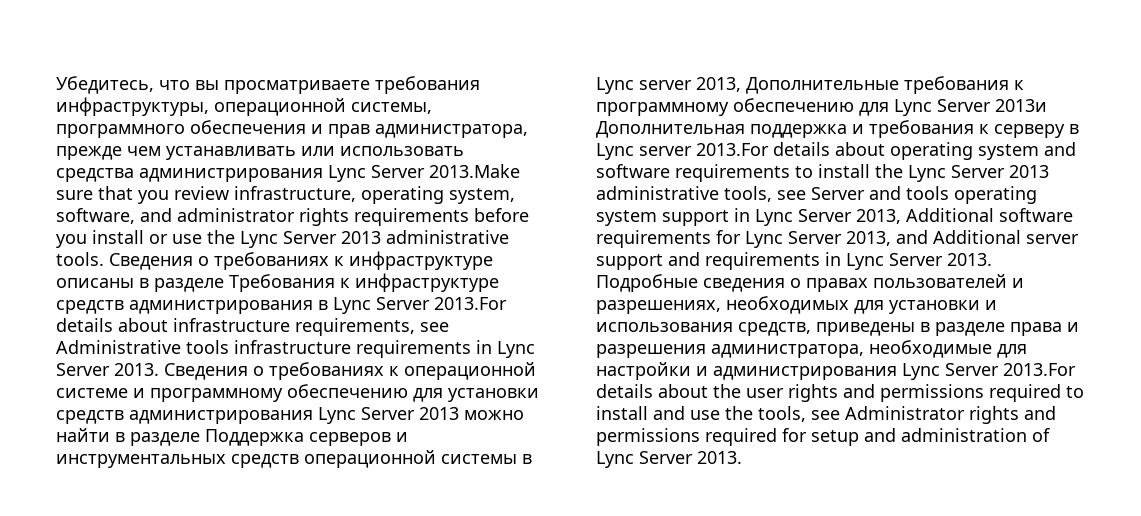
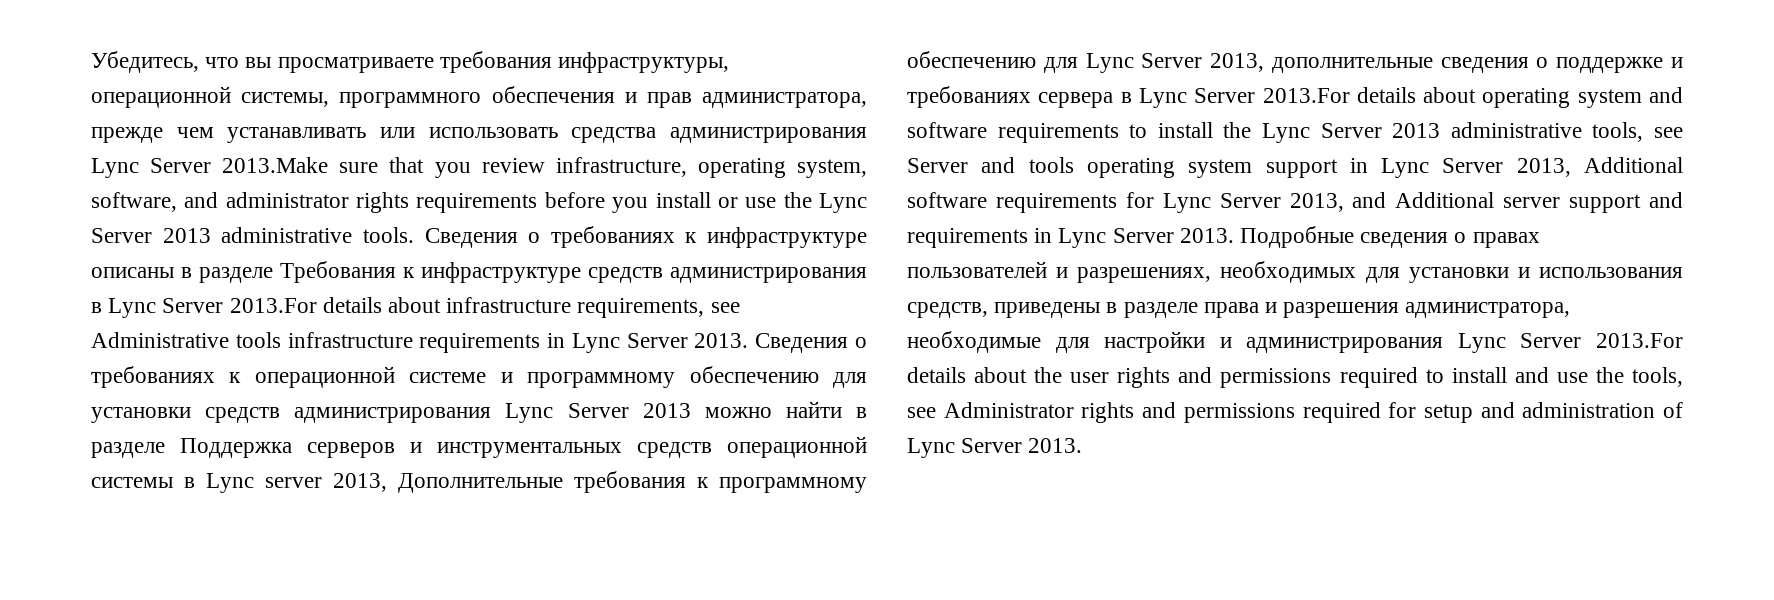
- Сведения о требованиях к операционной системе и программному обеспечению для установки средств администрирования Lync Server 2013 можно найти в разделе Поддержка серверов и инструментальных средств операционной системы в Lync server 2013, Дополнительные требования к программному обеспечению для Lync Server 2013и Дополнительная поддержка и требования к серверу в Lync server 2013.For details about operating system and software requirements to install the Lync Server 2013 administrative tools, see Server and tools operating system support in Lync Server 2013, Additional software requirements for Lync Server 2013, and Additional server support and requirements in Lync Server 2013.
+ Сведения о требованиях к операционной системе и программному обеспечению для установки средств администрирования Lync Server 2013 можно найти в разделе Поддержка серверов и инструментальных средств операционной системы в Lync server 2013, Дополнительные требования к программному обеспечению для Lync Server 2013, дополнительные сведения о поддержке и требованиях сервера в Lync Server 2013.For details about operating system and software requirements to install the Lync Server 2013 administrative tools, see Server and tools operating system support in Lync Server 2013, Additional software requirements for Lync Server 2013, and Additional server support and requirements in Lync Server 2013.

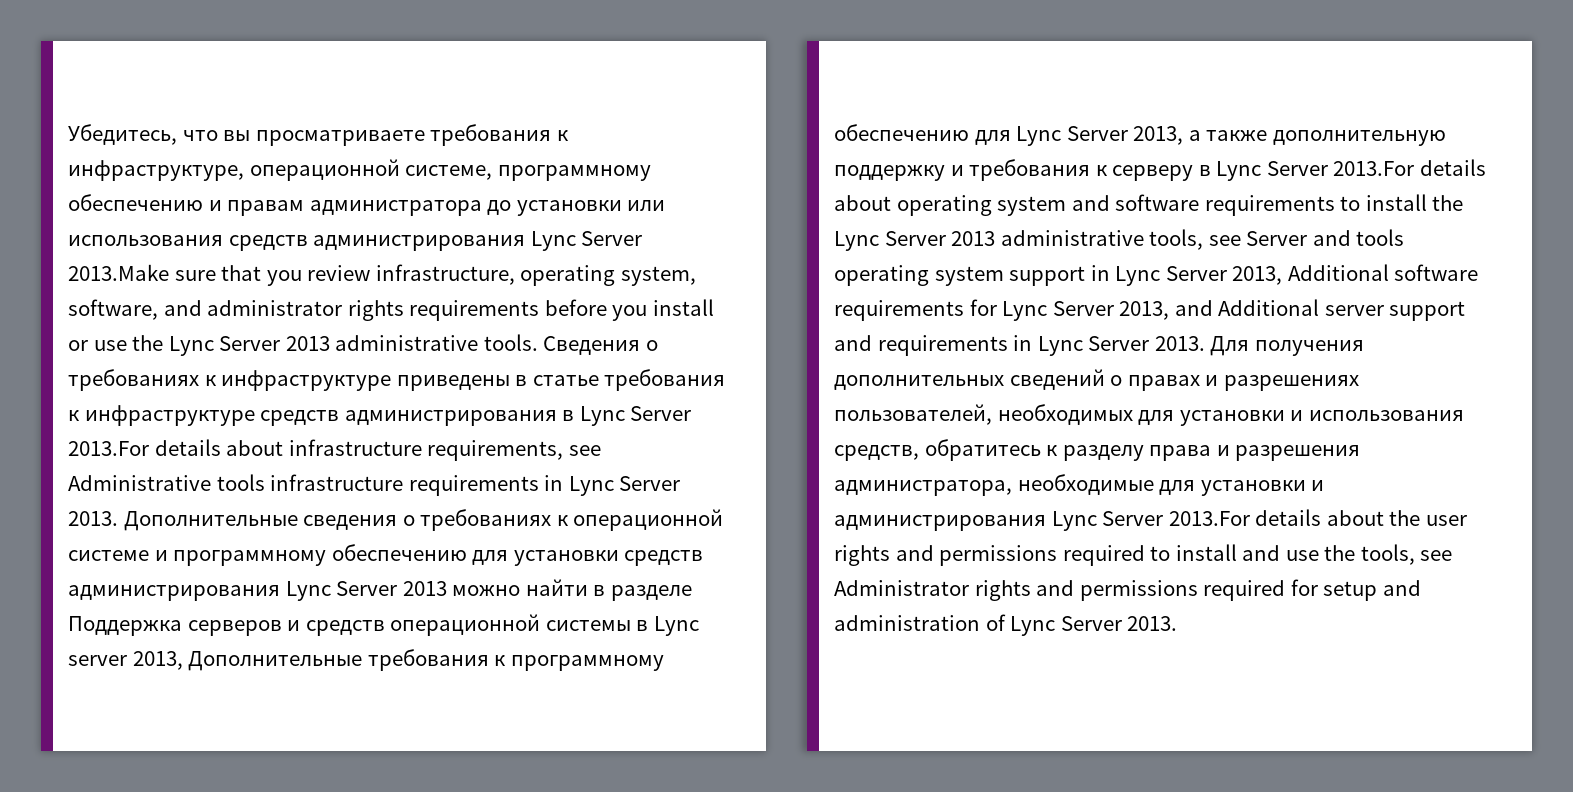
- Убедитесь, что вы просматриваете требования инфраструктуры, операционной системы, программного обеспечения и прав администратора, прежде чем устанавливать или использовать средства администрирования Lync Server 2013.Make sure that you review infrastructure, operating system, software, and administrator rights requirements before you install or use the Lync Server 2013 administrative tools.
+ Убедитесь, что вы просматриваете требования к инфраструктуре, операционной системе, программному обеспечению и правам администратора до установки или использования средств администрирования Lync Server 2013.Make sure that you review infrastructure, operating system, software, and administrator rights requirements before you install or use the Lync Server 2013 administrative tools.
- Сведения о требованиях к инфраструктуре описаны в разделе Требования к инфраструктуре средств администрирования в Lync Server 2013.For details about infrastructure requirements, see Administrative tools infrastructure requirements in Lync Server 2013.
+ Сведения о требованиях к инфраструктуре приведены в статье требования к инфраструктуре средств администрирования в Lync Server 2013.For details about infrastructure requirements, see Administrative tools infrastructure requirements in Lync Server 2013.
- Сведения о требованиях к операционной системе и программному обеспечению для установки средств администрирования Lync Server 2013 можно найти в разделе Поддержка серверов и инструментальных средств операционной системы в Lync server 2013, Дополнительные требования к программному обеспечению для Lync Server 2013, дополнительные сведения о поддержке и требованиях сервера в Lync Server 2013.For details about operating system and software requirements to install the Lync Server 2013 administrative tools, see Server and tools operating system support in Lync Server 2013, Additional software requirements for Lync Server 2013, and Additional server support and requirements in Lync Server 2013.
+ Дополнительные сведения о требованиях к операционной системе и программному обеспечению для установки средств администрирования Lync Server 2013 можно найти в разделе Поддержка серверов и средств операционной системы в Lync server 2013, Дополнительные требования к программному обеспечению для Lync Server 2013, а также дополнительную поддержку и требования к серверу в Lync Server 2013.For details about operating system and software requirements to install the Lync Server 2013 administrative tools, see Server and tools operating system support in Lync Server 2013, Additional software requirements for Lync Server 2013, and Additional server support and requirements in Lync Server 2013.
- Подробные сведения о правах пользователей и разрешениях, необходимых для установки и использования средств, приведены в разделе права и разрешения администратора, необходимые для настройки и администрирования Lync Server 2013.For details about the user rights and permissions required to install and use the tools, see Administrator rights and permissions required for setup and administration of Lync Server 2013.
+ Для получения дополнительных сведений о правах и разрешениях пользователей, необходимых для установки и использования средств, обратитесь к разделу права и разрешения администратора, необходимые для установки и администрирования Lync Server 2013.For details about the user rights and permissions required to install and use the tools, see Administrator rights and permissions required for setup and administration of Lync Server 2013.

